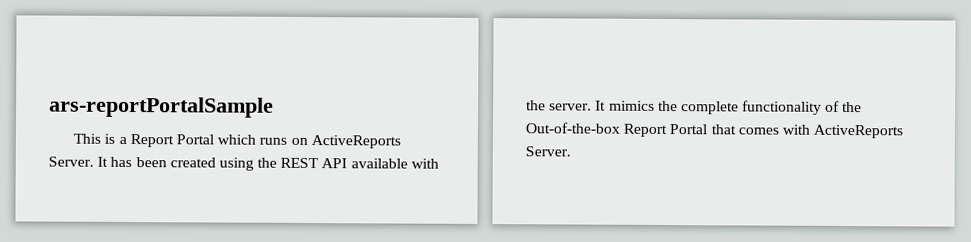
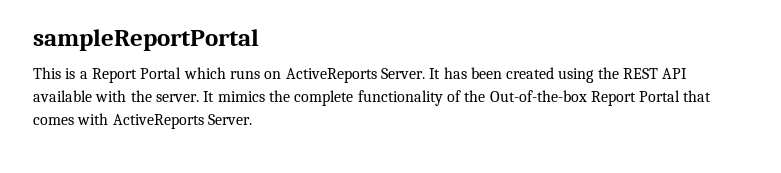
- ars-reportPortalSample
+ sampleReportPortal

